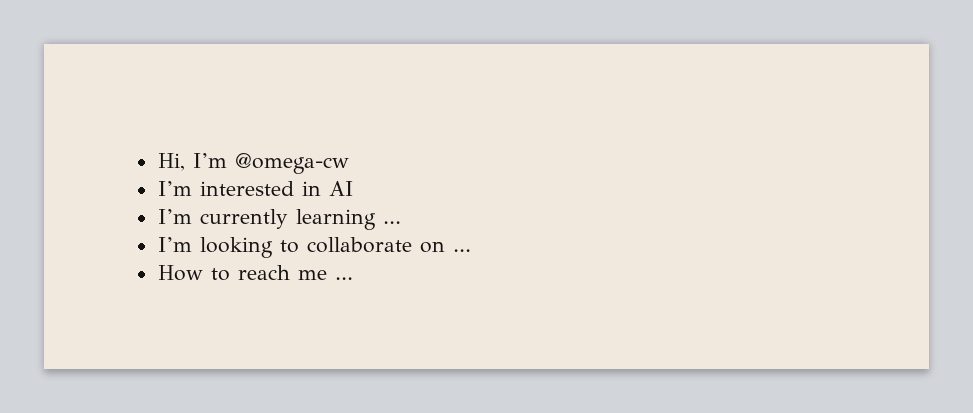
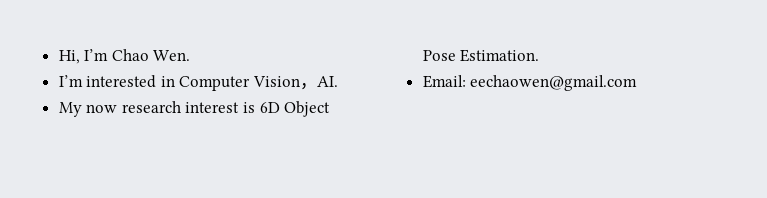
- Hi, I’m @omega-cw
+ Hi, I’m Chao Wen.
- I’m interested in AI
- I’m currently learning ...
- I’m looking to collaborate on ...
- How to reach me ...
+ I’m interested in Computer Vision，AI.
+ My now research interest is 6D Object Pose Estimation.
+ Email: eechaowen@gmail.com

